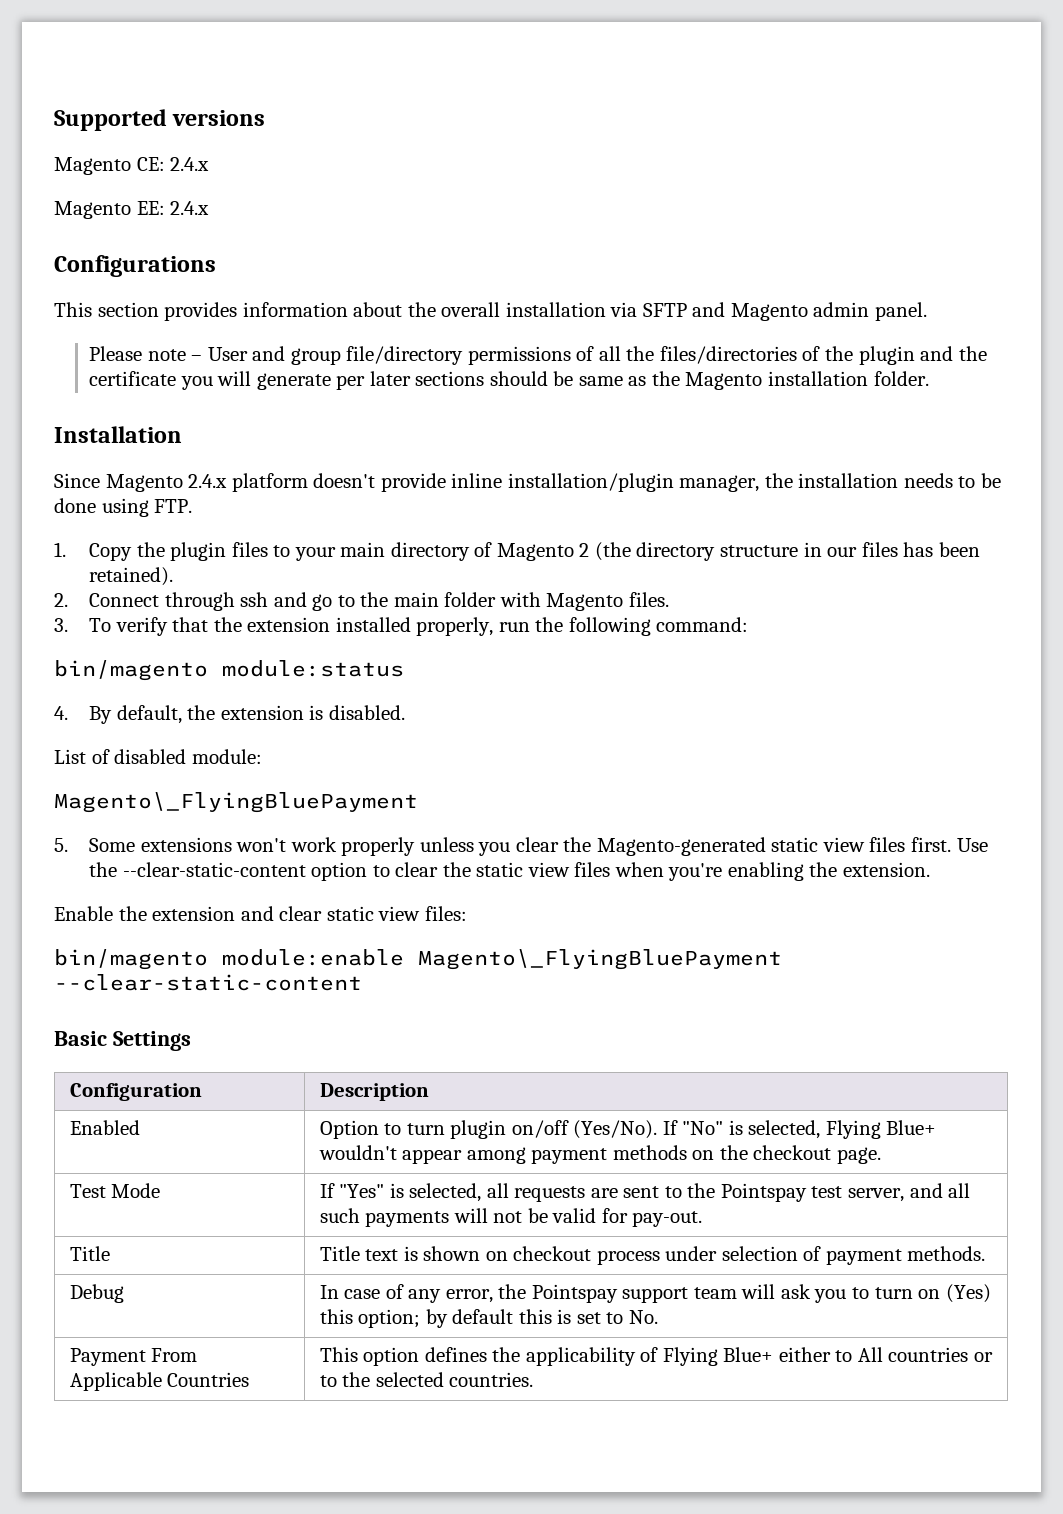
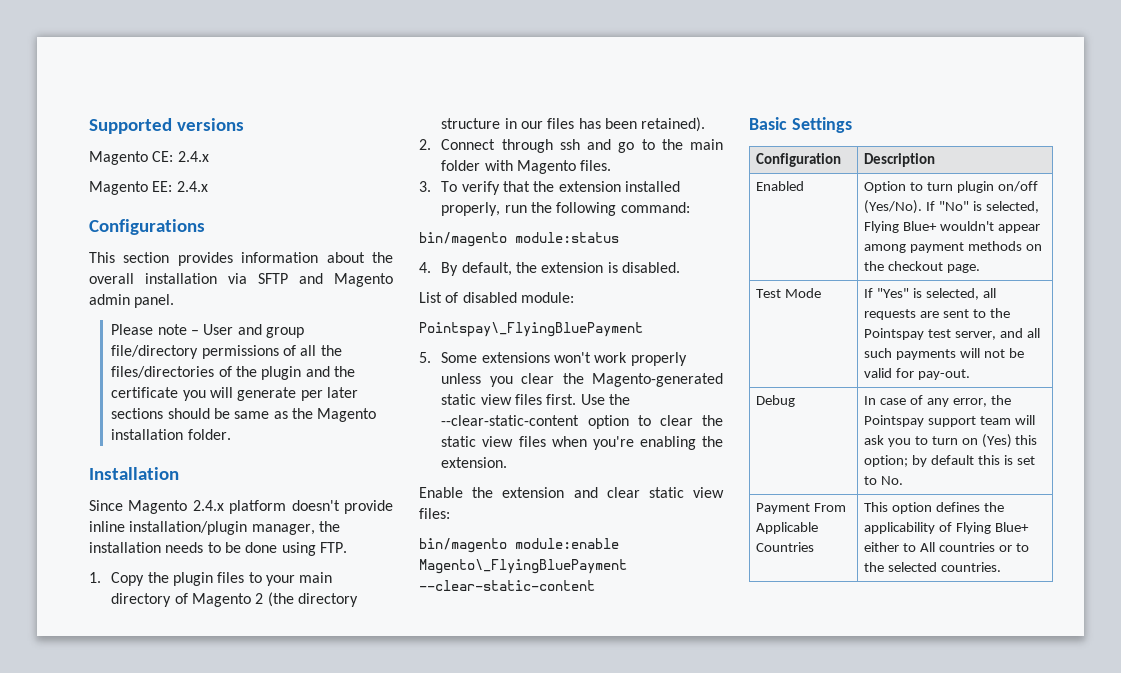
  List of disabled module:
- Magento\_FlyingBluePayment
+ Pointspay\_FlyingBluePayment
- Title | Title text is shown on checkout process under selection of payment methods.

